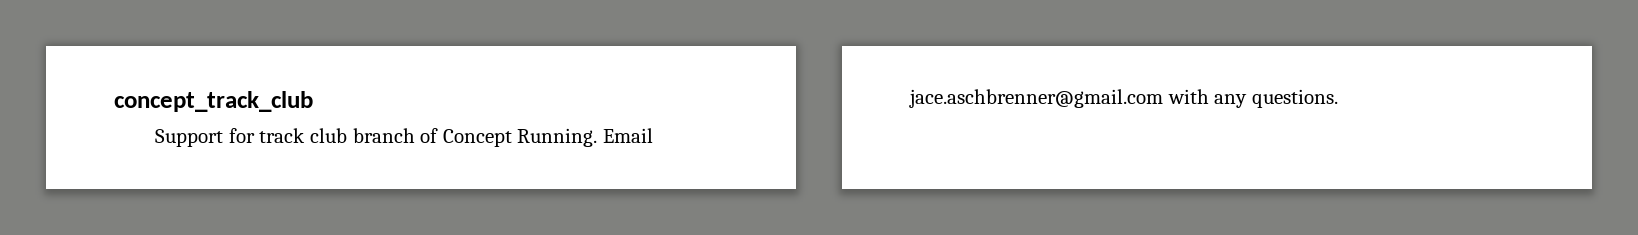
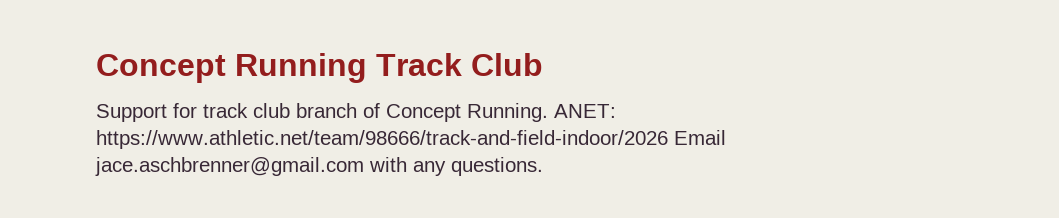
- concept_track_club
+ Concept Running Track Club
- Email jace.aschbrenner@gmail.com with any questions.
+ ANET: https://www.athletic.net/team/98666/track-and-field-indoor/2026 Email jace.aschbrenner@gmail.com with any questions.

